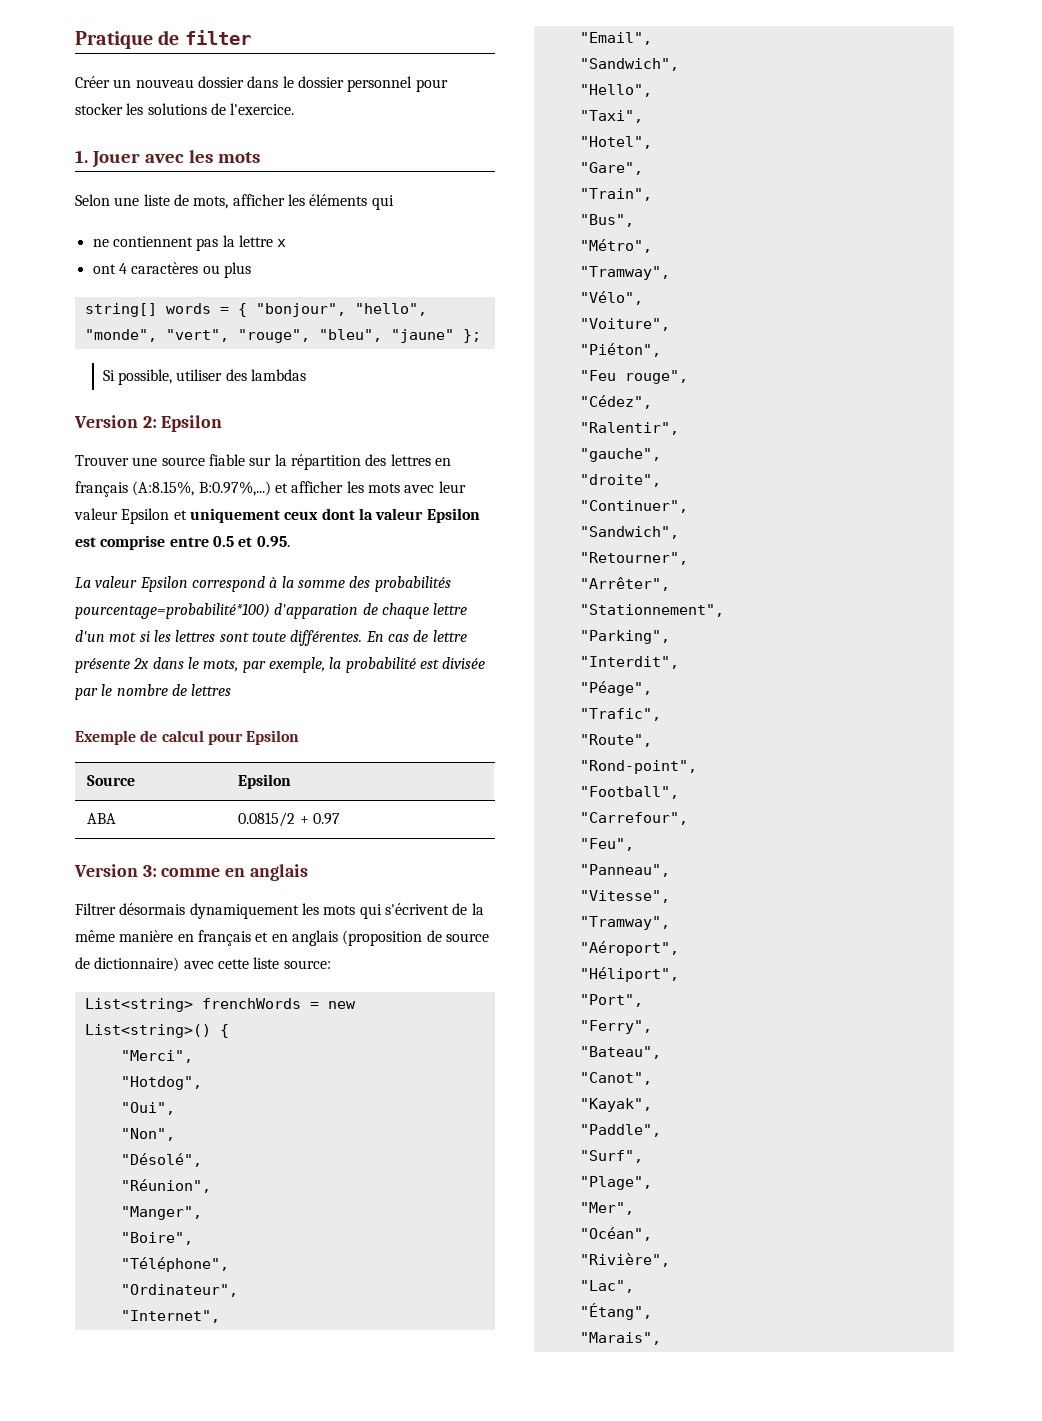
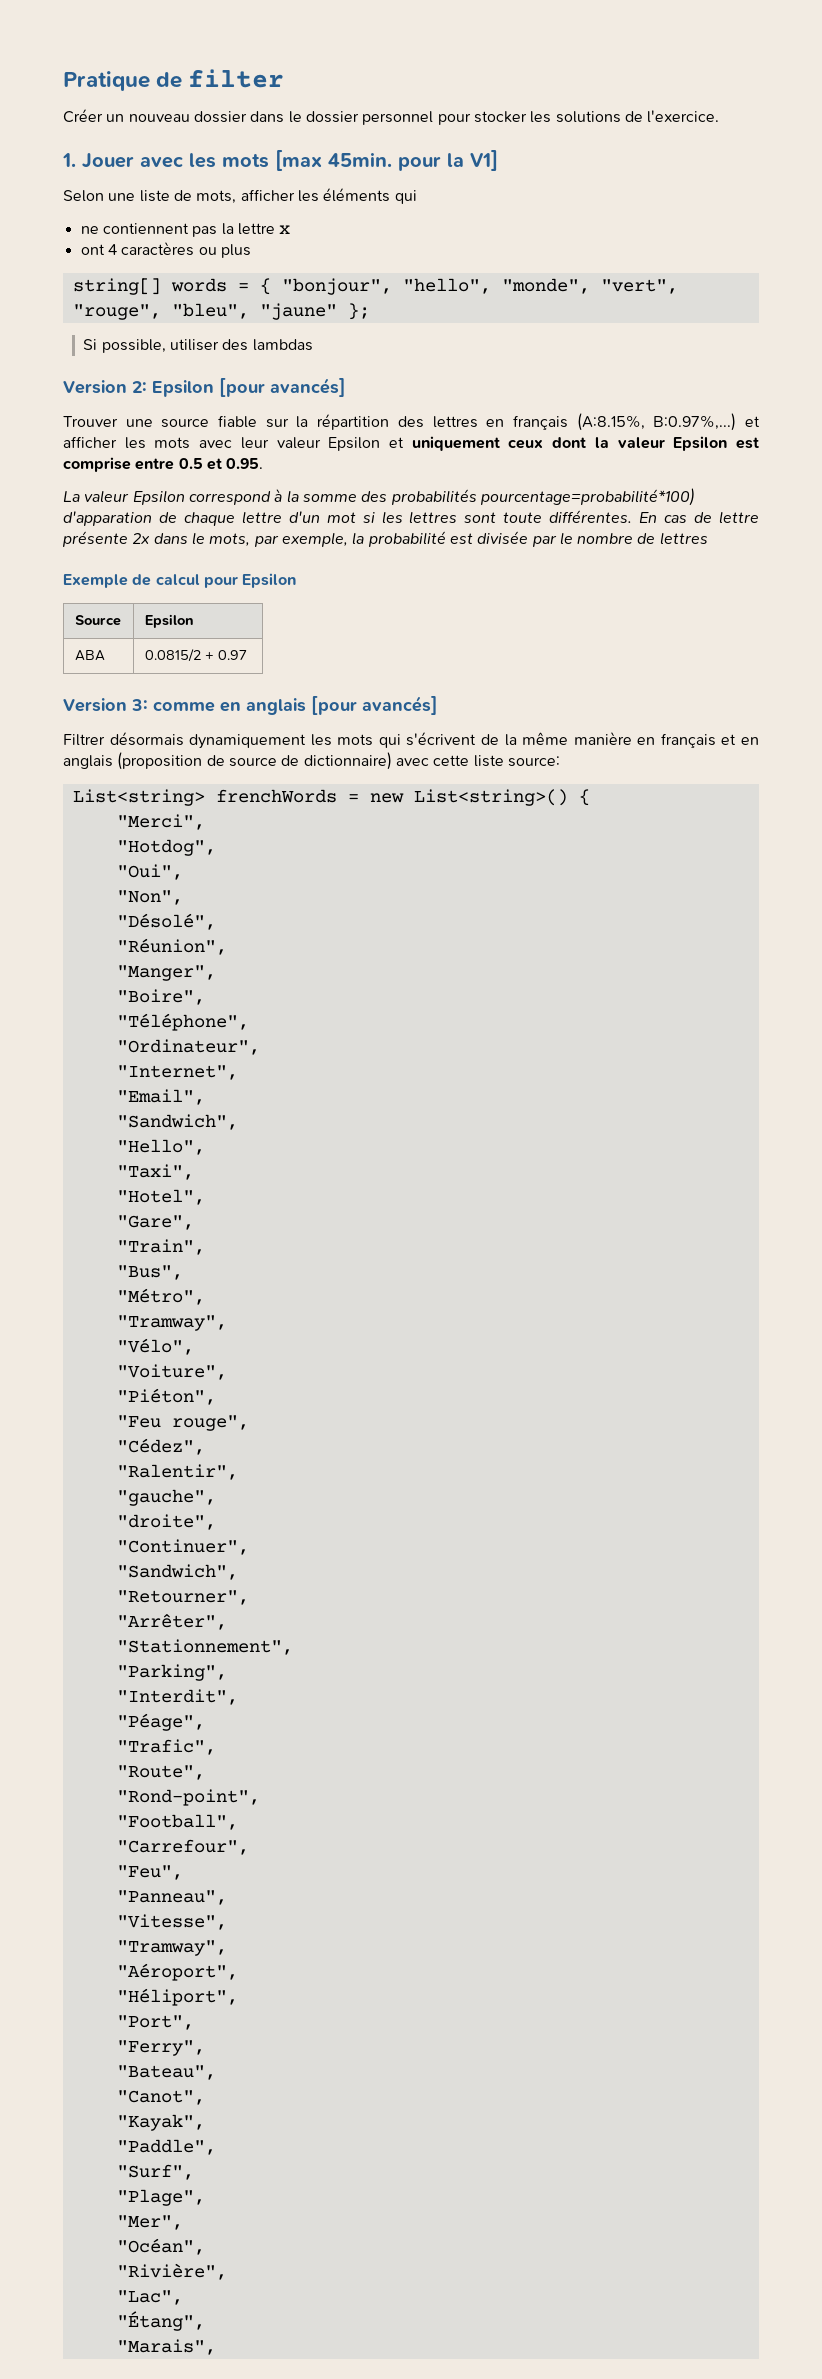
- 1. Jouer avec les mots
+ 1. Jouer avec les mots [max 45min. pour la V1]
- Version 2: Epsilon
+ Version 2: Epsilon [pour avancés]
- Version 3: comme en anglais
+ Version 3: comme en anglais [pour avancés]

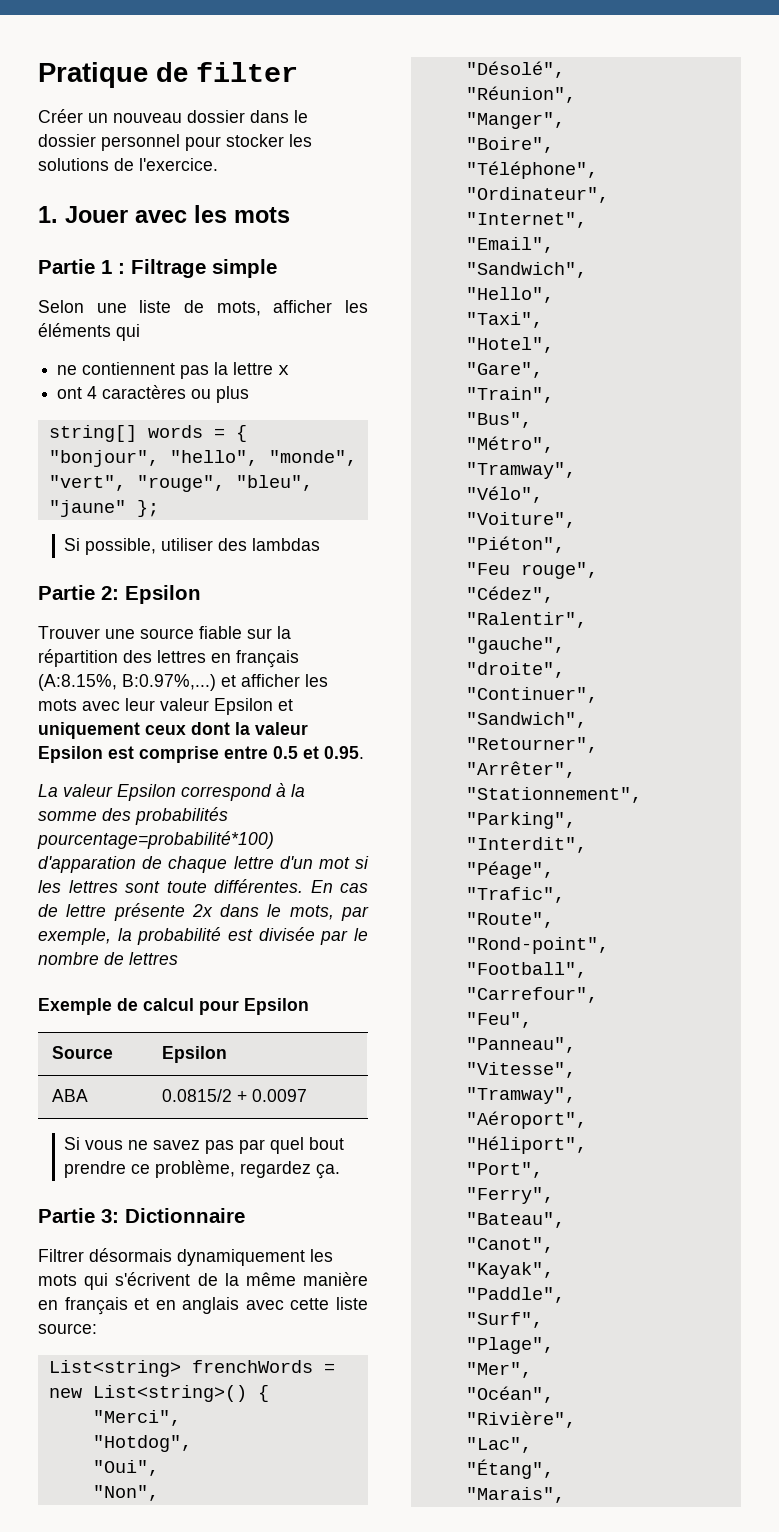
- 1. Jouer avec les mots [max 45min. pour la V1]
+ 1. Jouer avec les mots
+ Partie 1 : Filtrage simple
- Version 2: Epsilon [pour avancés]
+ Partie 2: Epsilon
- ABA | 0.0815/2 + 0.97
- Version 3: comme en anglais [pour avancés]
+ ABA | 0.0815/2 + 0.0097
+ Si vous ne savez pas par quel bout prendre ce problème, regardez ça.
+ Partie 3: Dictionnaire
- Filtrer désormais dynamiquement les mots qui s'écrivent de la même manière en français et en anglais (proposition de source de dictionnaire) avec cette liste source:
+ Filtrer désormais dynamiquement les mots qui s'écrivent de la même manière en français et en anglais avec cette liste source:

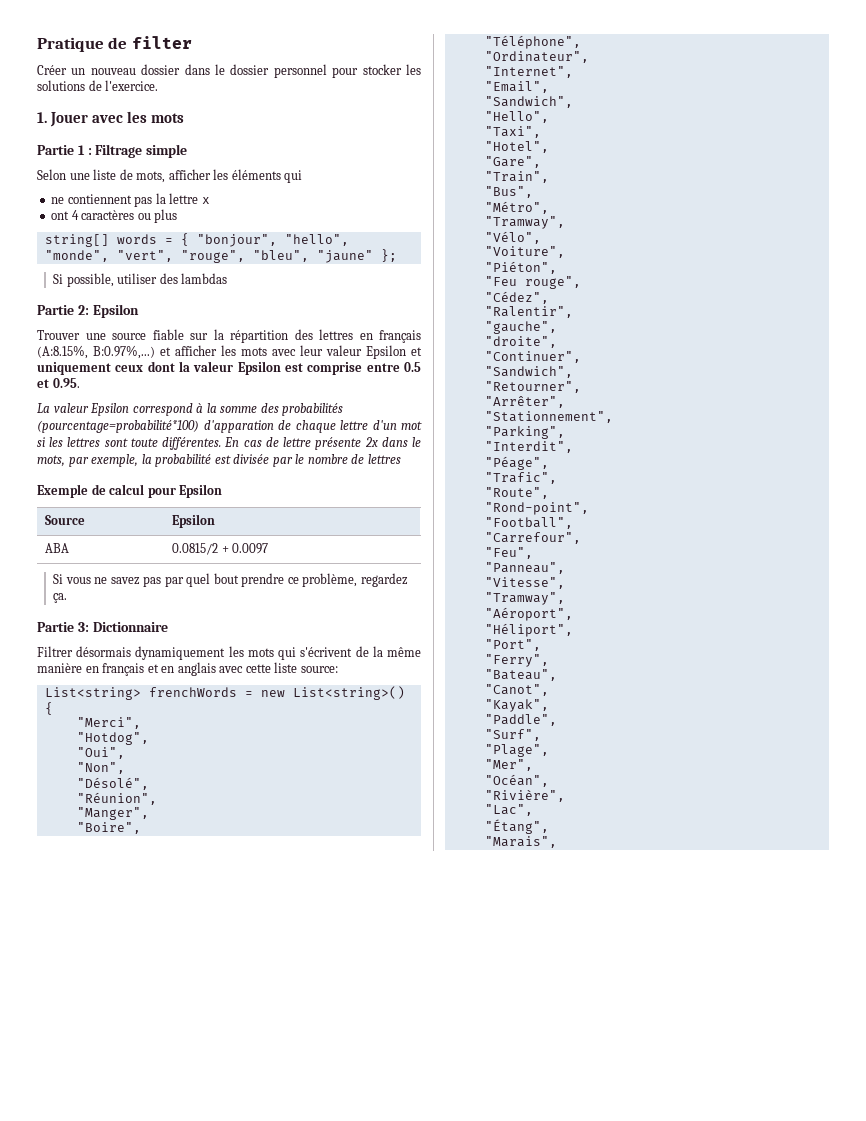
- La valeur Epsilon correspond à la somme des probabilités pourcentage=probabilité*100) d'apparation de chaque lettre d'un mot si les lettres sont toute différentes.
+ La valeur Epsilon correspond à la somme des probabilités (pourcentage=probabilité*100) d'apparation de chaque lettre d'un mot si les lettres sont toute différentes.

